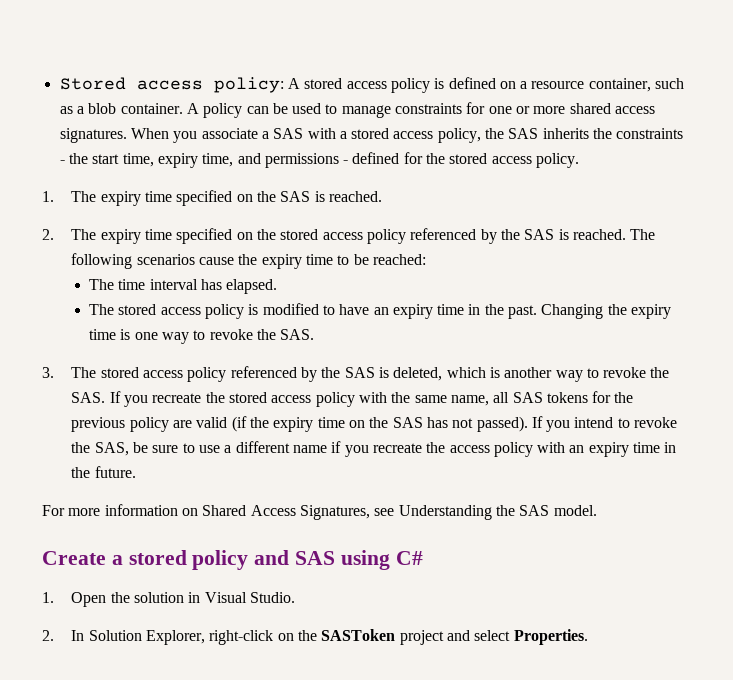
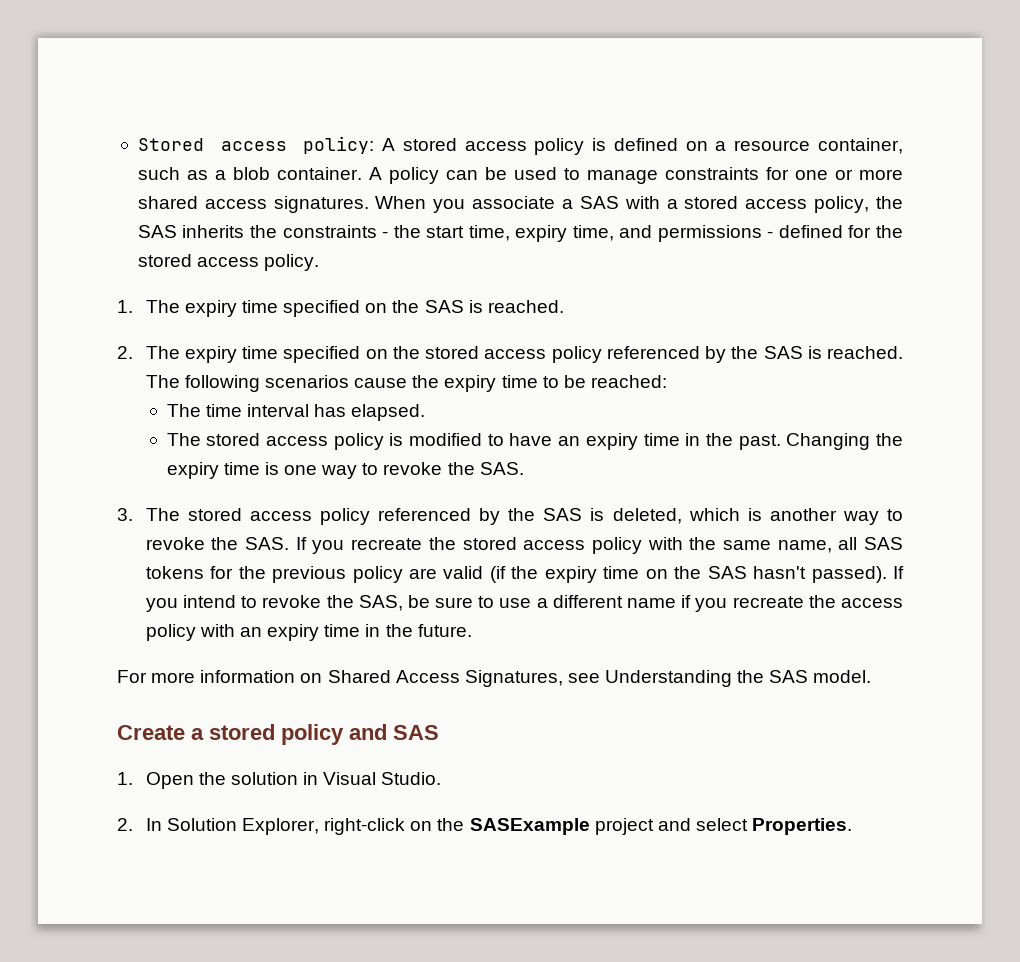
- 3. The stored access policy referenced by the SAS is deleted, which is another way to revoke the SAS. If you recreate the stored access policy with the same name, all SAS tokens for the previous policy are valid (if the expiry time on the SAS has not passed).
+ 3. The stored access policy referenced by the SAS is deleted, which is another way to revoke the SAS. If you recreate the stored access policy with the same name, all SAS tokens for the previous policy are valid (if the expiry time on the SAS hasn't passed).
- Create a stored policy and SAS using C#
+ Create a stored policy and SAS
- 2. In Solution Explorer, right-click on the SASToken project and select Properties.
+ 2. In Solution Explorer, right-click on the SASExample project and select Properties.

